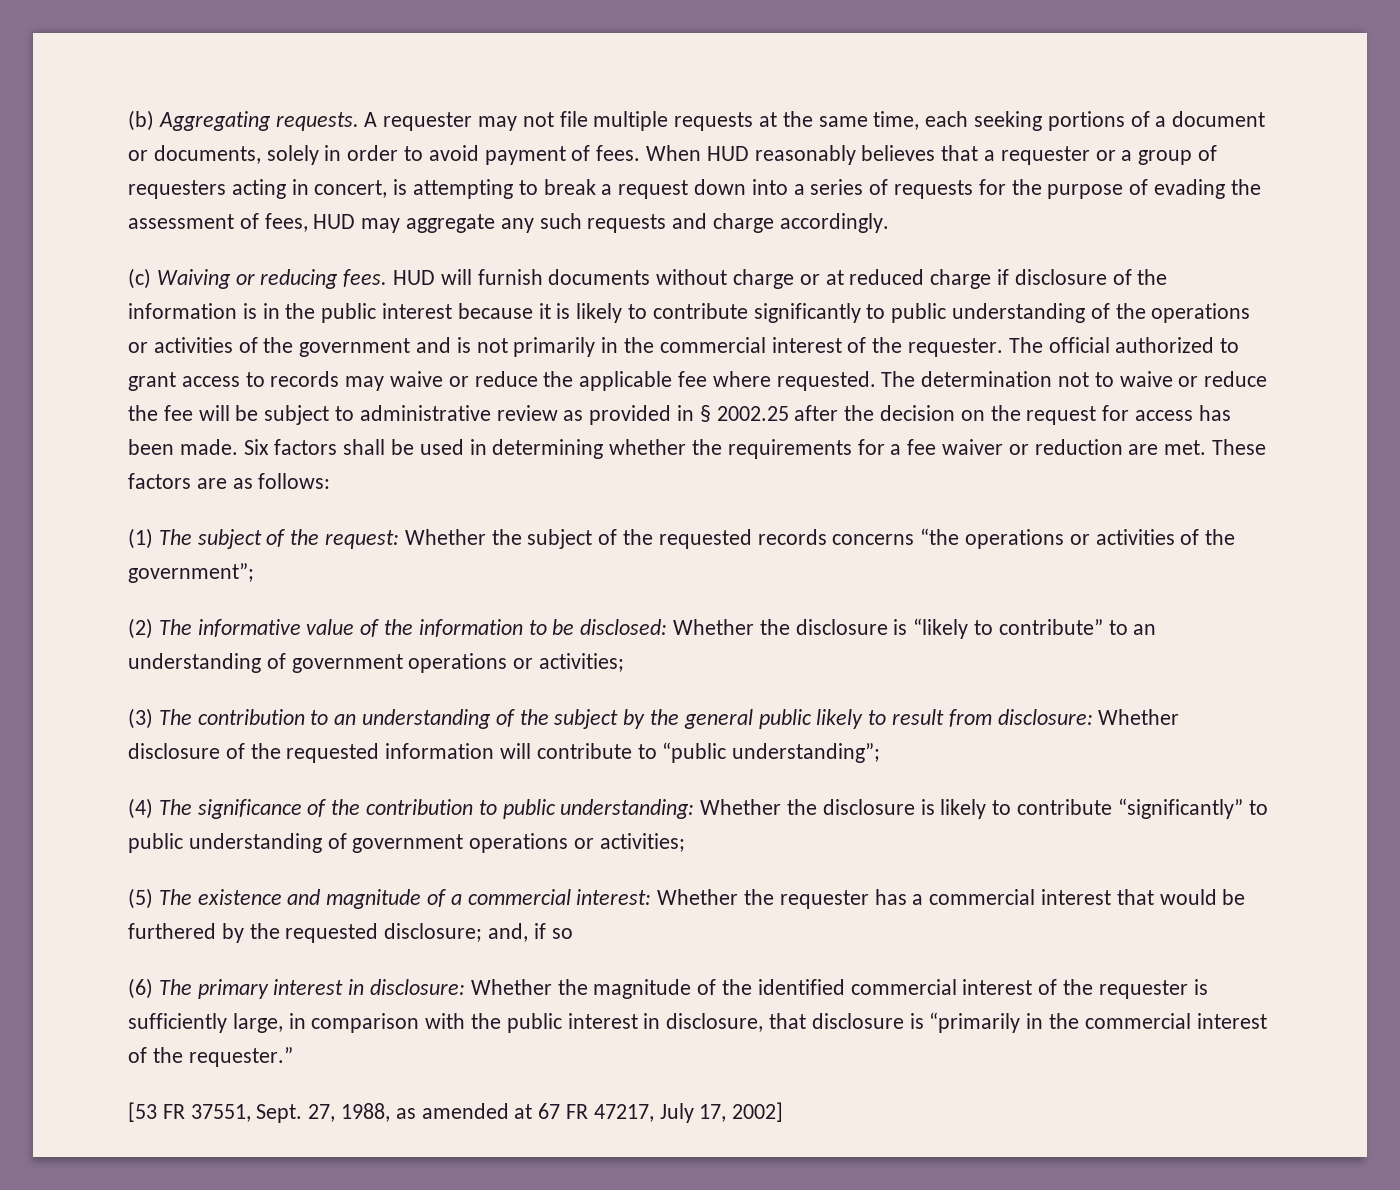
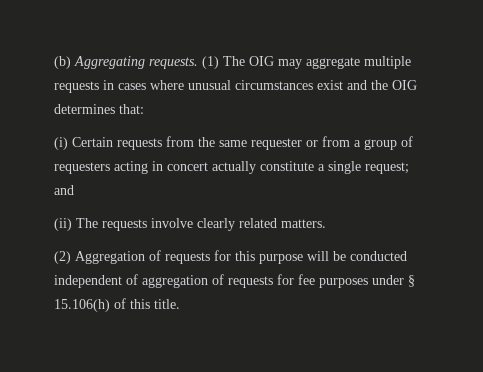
- A requester may not file multiple requests at the same time, each seeking portions of a document or documents, solely in order to avoid payment of fees. When HUD reasonably believes that a requester or a group of requesters acting in concert, is attempting to break a request down into a series of requests for the purpose of evading the assessment of fees, HUD may aggregate any such requests and charge accordingly.
- (c) Waiving or reducing fees. HUD will furnish documents without charge or at reduced charge if disclosure of the information is in the public interest because it is likely to contribute significantly to public understanding of the operations or activities of the government and is not primarily in the commercial interest of the requester. The official authorized to grant access to records may waive or reduce the applicable fee where requested. The determination not to waive or reduce the fee will be subject to administrative review as provided in § 2002.25 after the decision on the request for access has been made. Six factors shall be used in determining whether the requirements for a fee waiver or reduction are met. These factors are as follows:
- (1) The subject of the request: Whether the subject of the requested records concerns “the operations or activities of the government”;
- (2) The informative value of the information to be disclosed: Whether the disclosure is “likely to contribute” to an understanding of government operations or activities;
- (3) The contribution to an understanding of the subject by the general public likely to result from disclosure: Whether disclosure of the requested information will contribute to “public understanding”;
- (4) The significance of the contribution to public understanding: Whether the disclosure is likely to contribute “significantly” to public understanding of government operations or activities;
- (5) The existence and magnitude of a commercial interest: Whether the requester has a commercial interest that would be furthered by the requested disclosure; and, if so
- (6) The primary interest in disclosure: Whether the magnitude of the identified commercial interest of the requester is sufficiently large, in comparison with the public interest in disclosure, that disclosure is “primarily in the commercial interest of the requester.”
- [53 FR 37551, Sept. 27, 1988, as amended at 67 FR 47217, July 17, 2002]
+ (1) The OIG may aggregate multiple requests in cases where unusual circumstances exist and the OIG determines that:
+ (i) Certain requests from the same requester or from a group of requesters acting in concert actually constitute a single request; and
+ (ii) The requests involve clearly related matters.
+ (2) Aggregation of requests for this purpose will be conducted independent of aggregation of requests for fee purposes under § 15.106(h) of this title.

